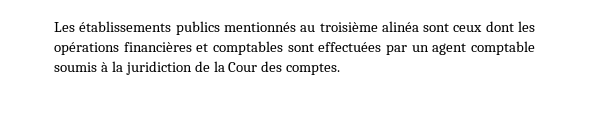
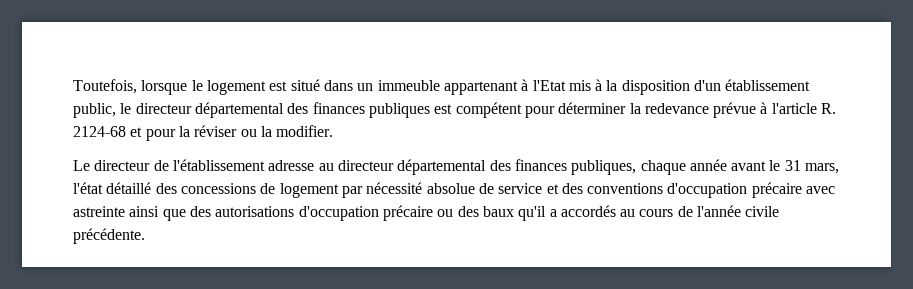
- Les établissements publics mentionnés au troisième alinéa sont ceux dont les opérations financières et comptables sont effectuées par un agent comptable soumis à la juridiction de la Cour des comptes.
+ Toutefois, lorsque le logement est situé dans un immeuble appartenant à l'Etat mis à la disposition d'un établissement public, le directeur départemental des finances publiques est compétent pour déterminer la redevance prévue à l'article R. 2124-68 et pour la réviser ou la modifier.
+ Le directeur de l'établissement adresse au directeur départemental des finances publiques, chaque année avant le 31 mars, l'état détaillé des concessions de logement par nécessité absolue de service et des conventions d'occupation précaire avec astreinte ainsi que des autorisations d'occupation précaire ou des baux qu'il a accordés au cours de l'année civile précédente.

